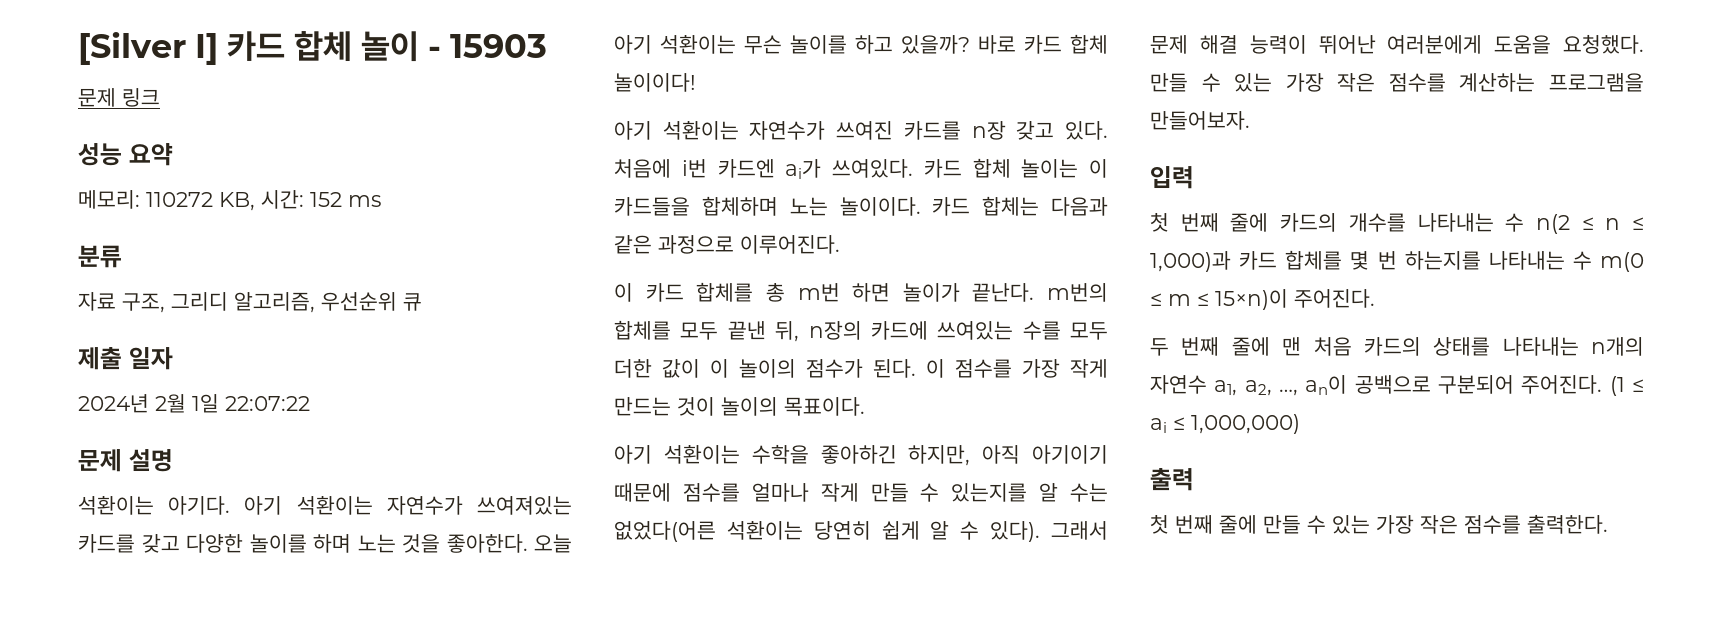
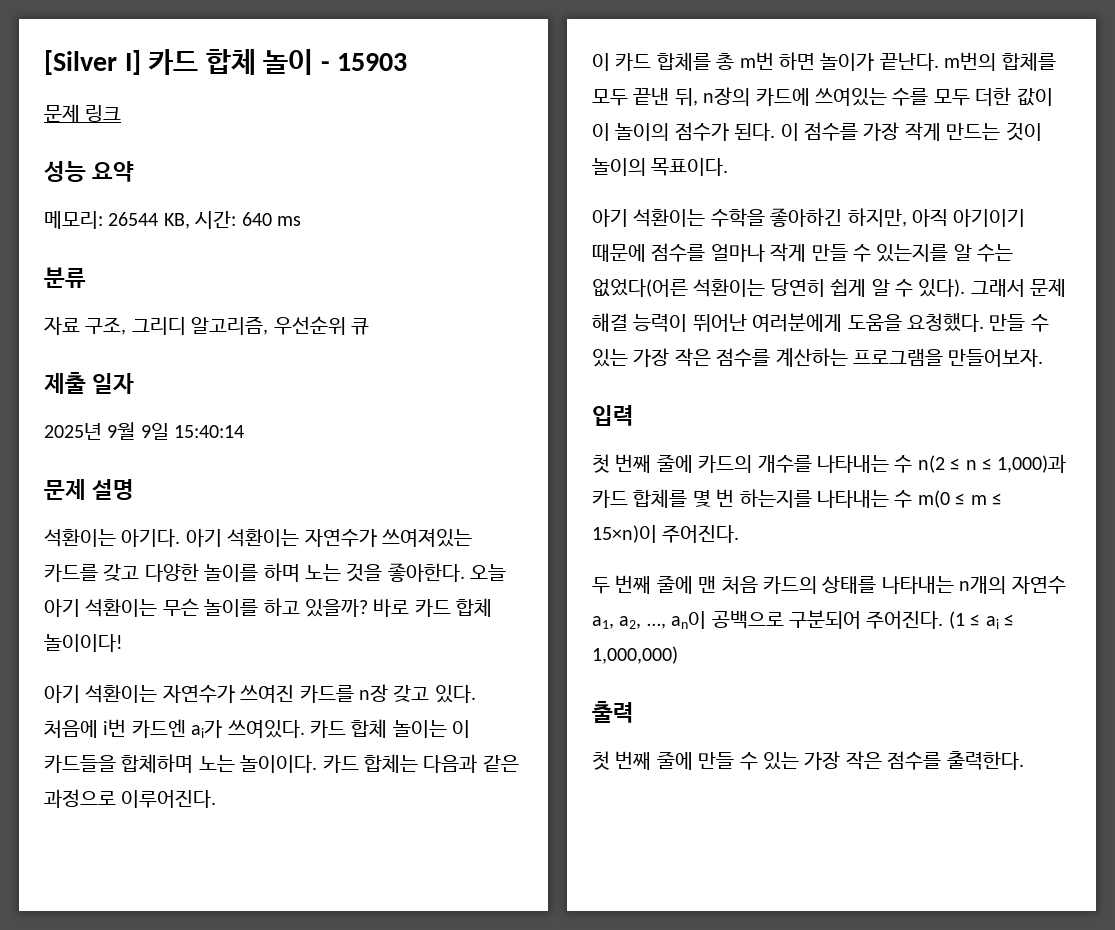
- 메모리: 110272 KB, 시간: 152 ms
+ 메모리: 26544 KB, 시간: 640 ms
- 2024년 2월 1일 22:07:22
+ 2025년 9월 9일 15:40:14

